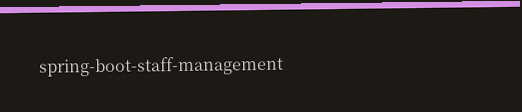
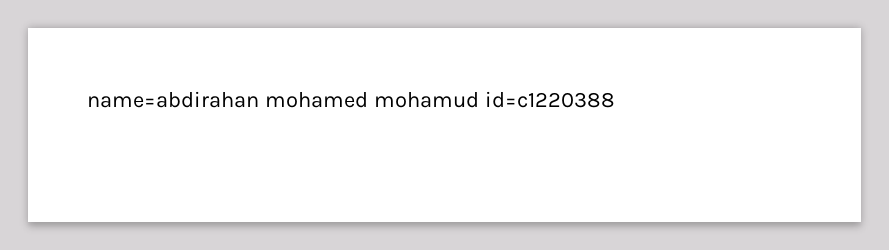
- spring-boot-staff-management
+ name=abdirahan mohamed mohamud id=c1220388

